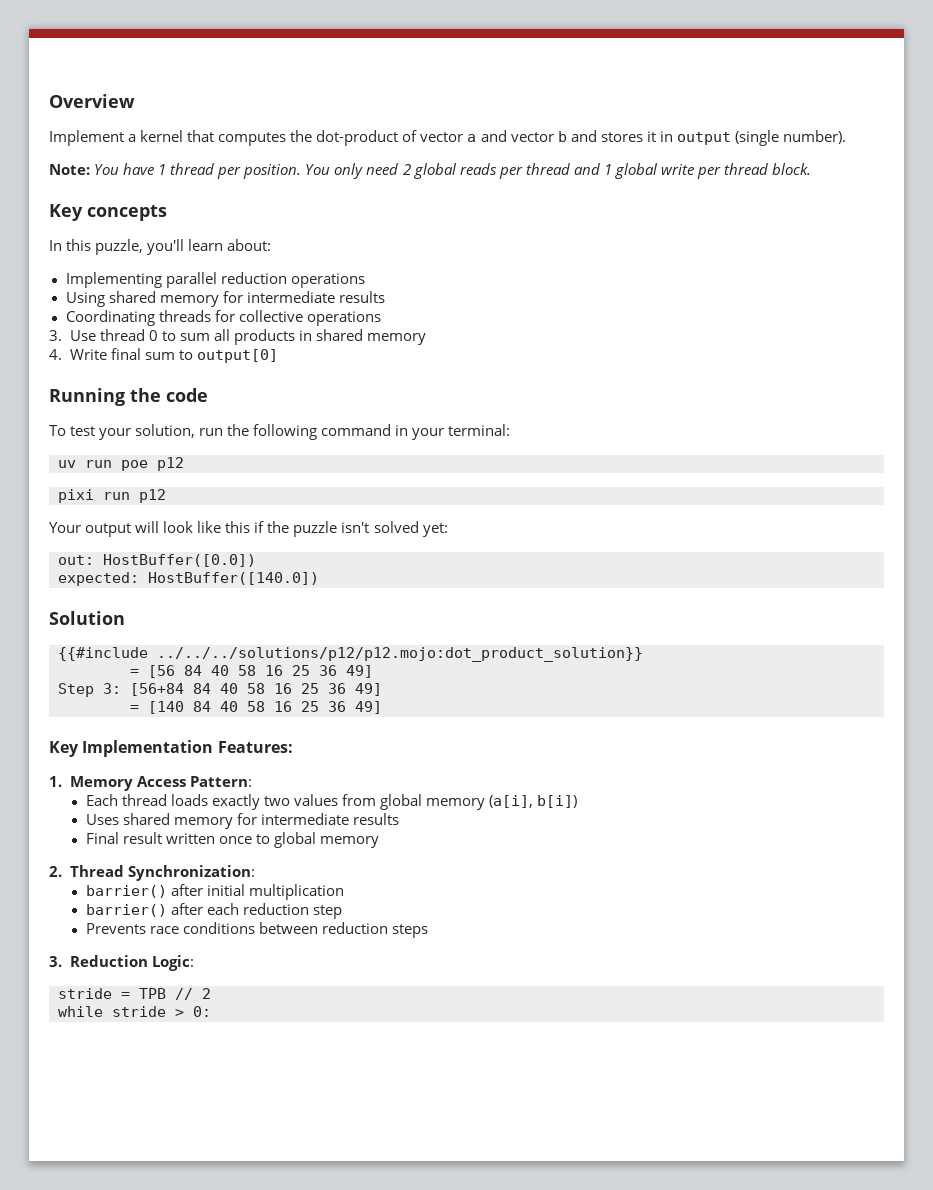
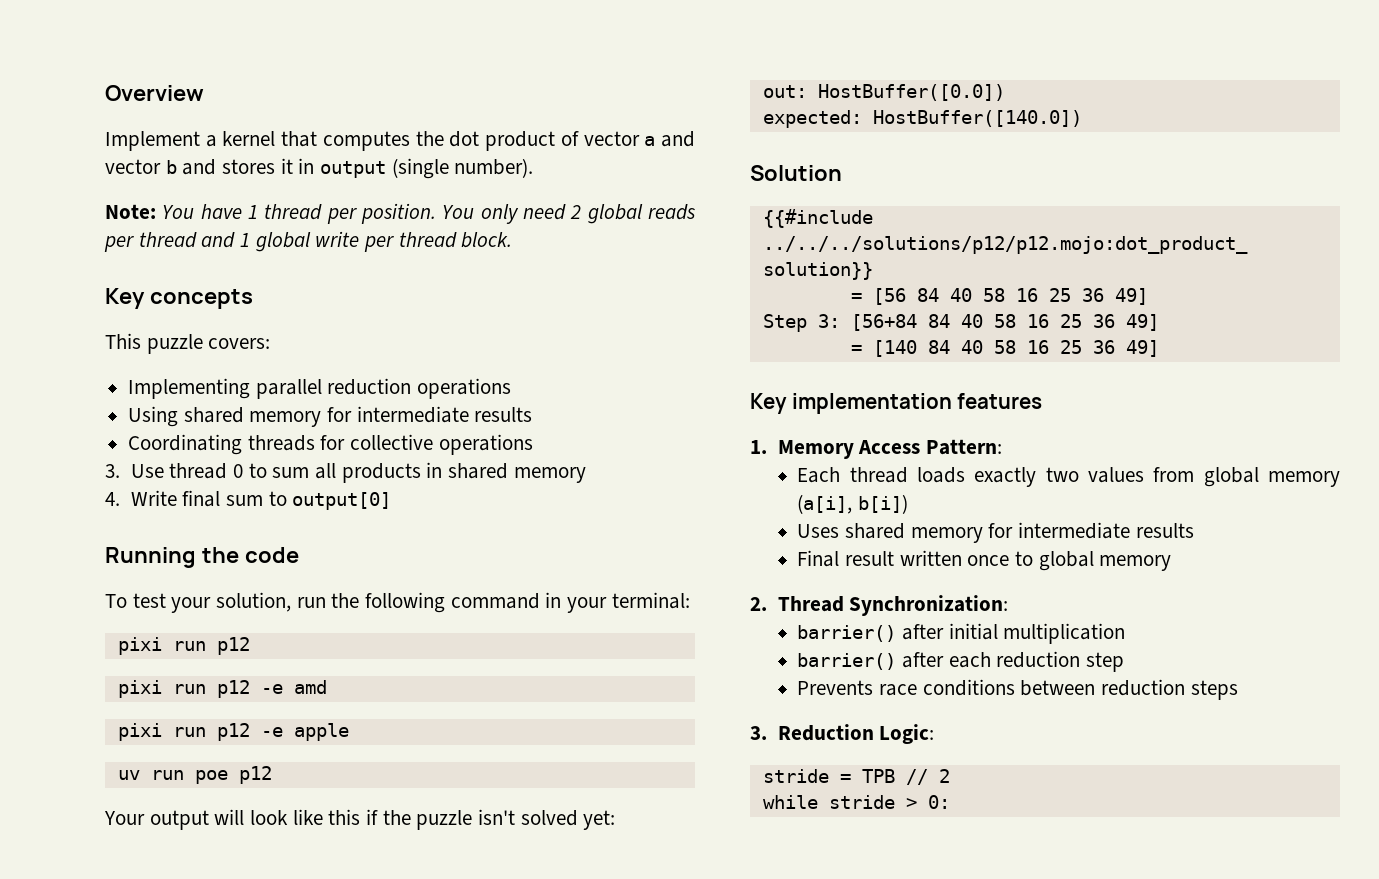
- Implement a kernel that computes the dot-product of vector a and vector b and stores it in output (single number).
+ Implement a kernel that computes the dot product of vector a and vector b and stores it in output (single number).
- In this puzzle, you'll learn about:
+ This puzzle covers:
  To test your solution, run the following command in your terminal:
- uv run poe p12
+ pixi run p12
- pixi run p12
+ pixi run p12 -e amd
+ pixi run p12 -e apple
+ uv run poe p12
- Key Implementation Features:
+ Key implementation features

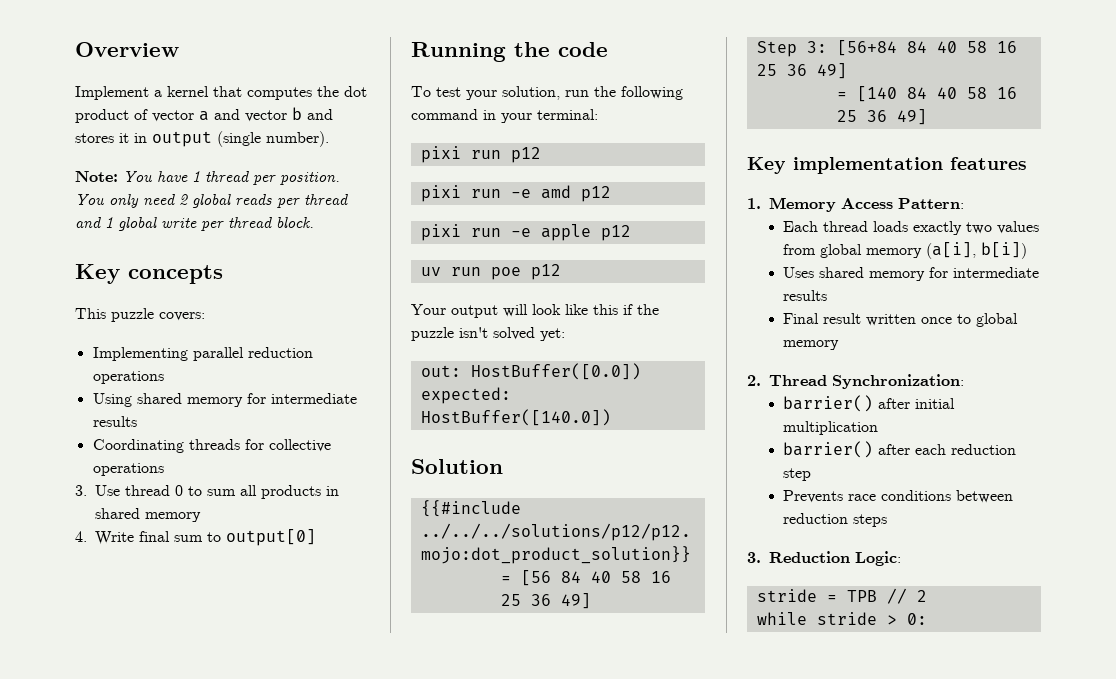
- pixi run p12 -e amd
- pixi run p12 -e apple
+ pixi run -e amd p12
+ pixi run -e apple p12

